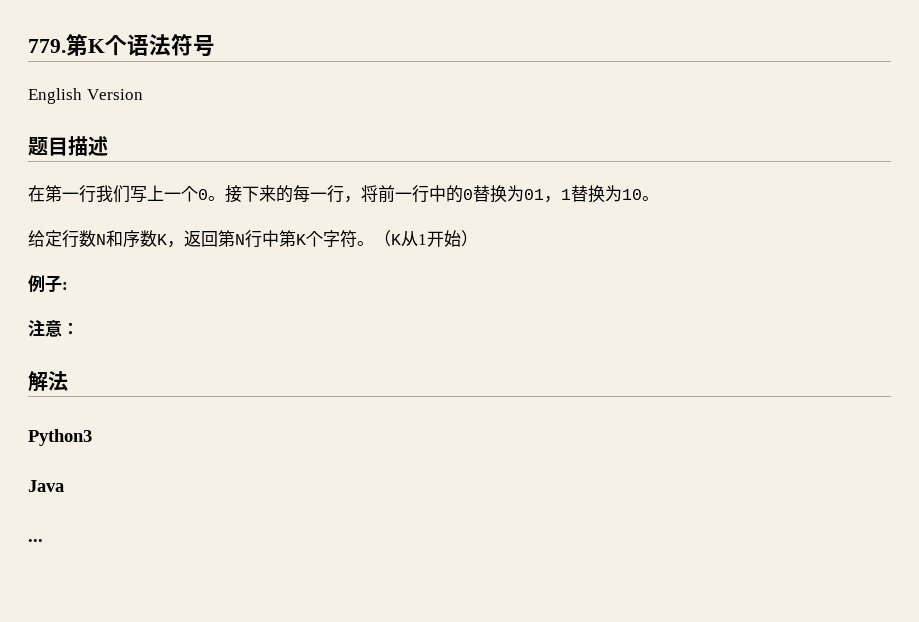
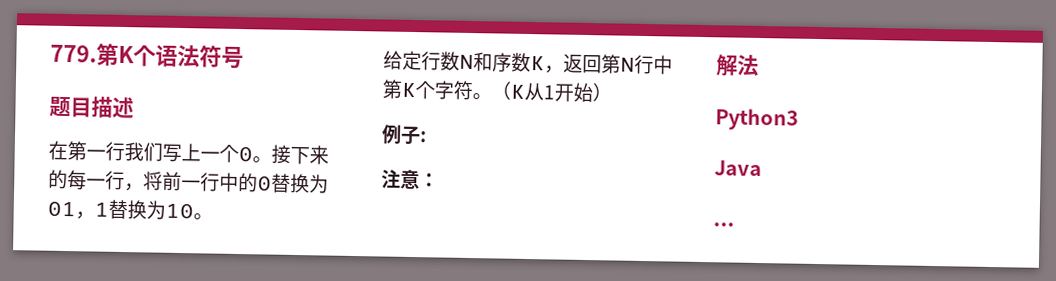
- English Version

